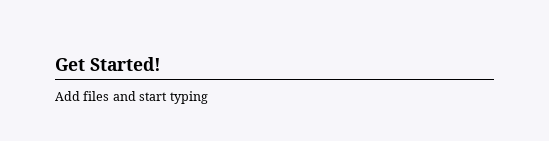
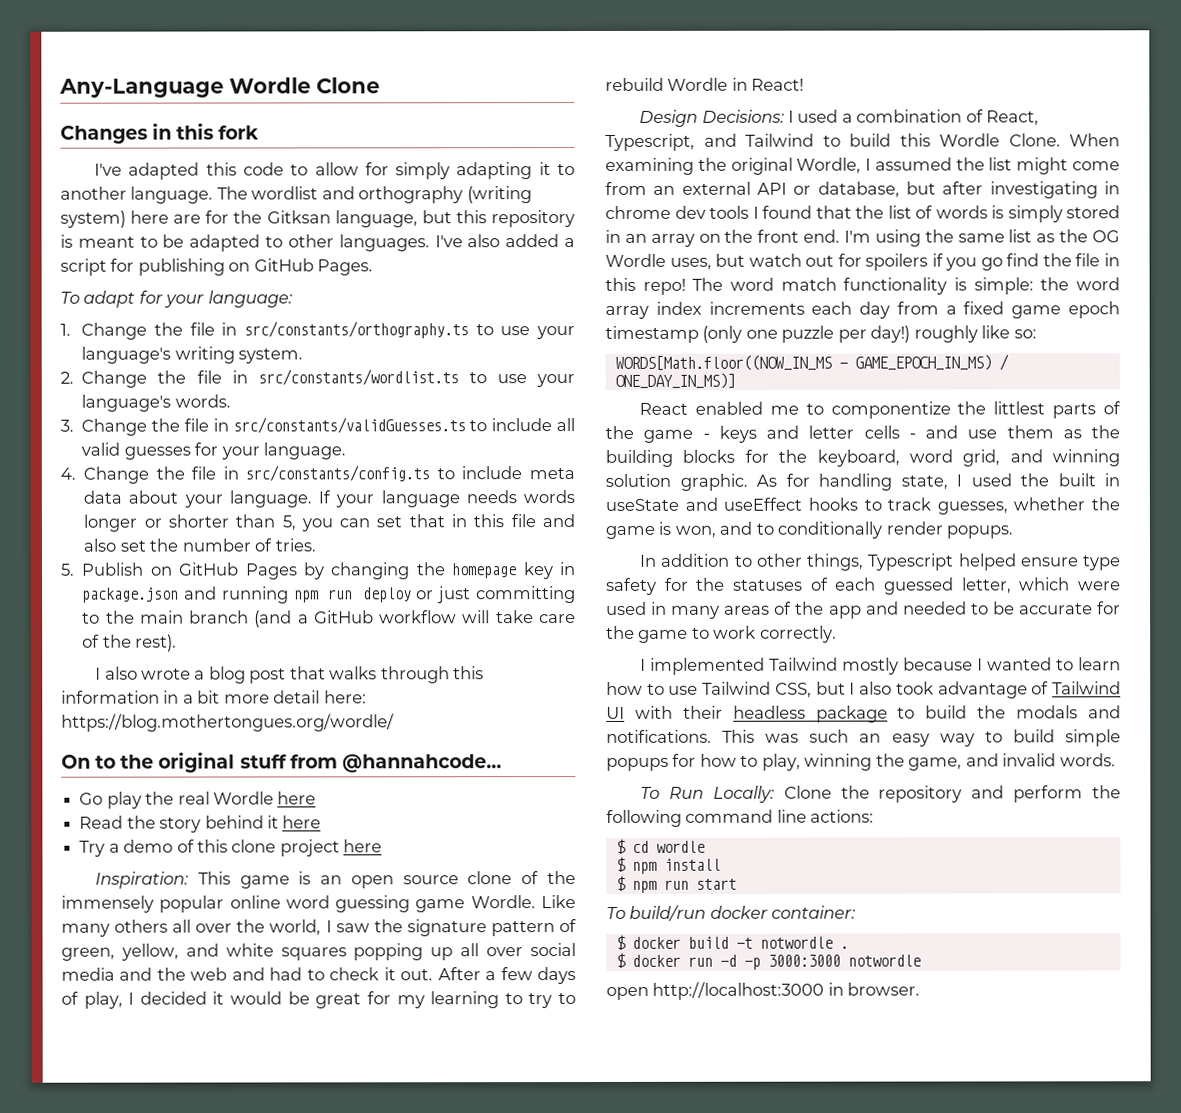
- Get Started!
- Add files and start typing
+ Any-Language Wordle Clone
+ Changes in this fork
+ I've adapted this code to allow for simply adapting it to another language. The wordlist and orthography (writing system) here are for the Gitksan language, but this repository is meant to be adapted to other languages. I've also added a script for publishing on GitHub Pages.
+ To adapt for your language:
+ 1. Change the file in src/constants/orthography.ts to use your language's writing system.
+ 2. Change the file in src/constants/wordlist.ts to use your language's words.
+ 3. Change the file in src/constants/validGuesses.ts to include all valid guesses for your language.
+ 4. Change the file in src/constants/config.ts to include meta data about your language. If your language needs words longer or shorter than 5, you can set that in this file and also set the number of tries.
+ 5. Publish on GitHub Pages by changing the homepage key in package.json and running npm run deploy or just committing to the main branch (and a GitHub workflow will take care of the rest).
+ I also wrote a blog post that walks through this information in a bit more detail here: https://blog.mothertongues.org/wordle/
+ On to the original stuff from @hannahcode...
+ Go play the real Wordle here
+ Read the story behind it here
+ Try a demo of this clone project here
+ Inspiration: This game is an open source clone of the immensely popular online word guessing game Wordle. Like many others all over the world, I saw the signature pattern of green, yellow, and white squares popping up all over social media and the web and had to check it out. After a few days of play, I decided it would be great for my learning to try to rebuild Wordle in React!
+ Design Decisions: I used a combination of React, Typescript, and Tailwind to build this Wordle Clone. When examining the original Wordle, I assumed the list might come from an external API or database, but after investigating in chrome dev tools I found that the list of words is simply stored in an array on the front end. I'm using the same list as the OG Wordle uses, but watch out for spoilers if you go find the file in this repo! The word match functionality is simple: the word array index increments each day from a fixed game epoch timestamp (only one puzzle per day!) roughly like so:
+ WORDS[Math.floor((NOW_IN_MS - GAME_EPOCH_IN_MS) / ONE_DAY_IN_MS)]
+ React enabled me to componentize the littlest parts of the game - keys and letter cells - and use them as the building blocks for the keyboard, word grid, and winning solution graphic. As for handling state, I used the built in useState and useEffect hooks to track guesses, whether the game is won, and to conditionally render popups.
+ In addition to other things, Typescript helped ensure type safety for the statuses of each guessed letter, which were used in many areas of the app and needed to be accurate for the game to work correctly.
+ I implemented Tailwind mostly because I wanted to learn how to use Tailwind CSS, but I also took advantage of Tailwind UI with their headless package to build the modals and notifications. This was such an easy way to build simple popups for how to play, winning the game, and invalid words.
+ To Run Locally: Clone the repository and perform the following command line actions:
+ $ cd wordle
+ $ npm install
+ $ npm run start
+ To build/run docker container:
+ $ docker build -t notwordle .
+ $ docker run -d -p 3000:3000 notwordle
+ open http://localhost:3000 in browser.

